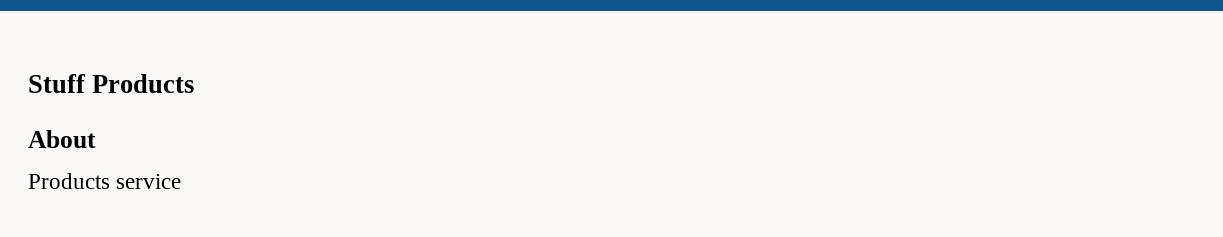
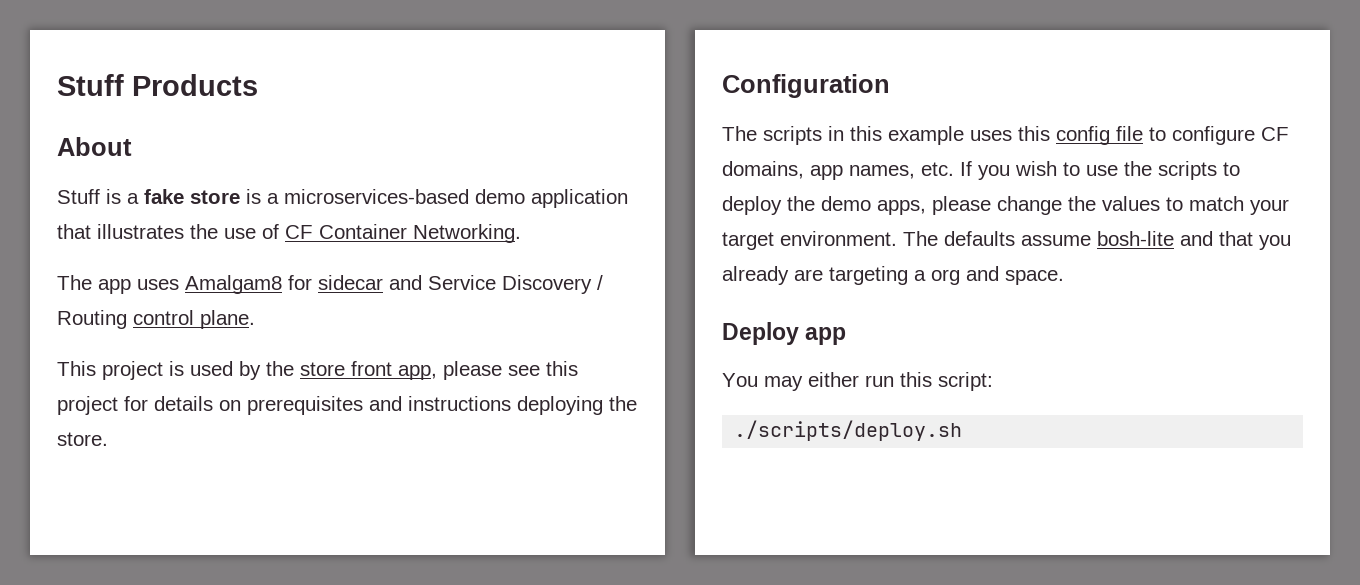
- Products service
+ Stuff is a fake store is a microservices-based demo application that illustrates the use of CF Container Networking.
+ The app uses Amalgam8 for sidecar and Service Discovery / Routing control plane.
+ This project is used by the store front app, please see this project for details on prerequisites and instructions deploying the store.
+ Configuration
+ The scripts in this example uses this config file to configure CF domains, app names, etc. If you wish to use the scripts to deploy the demo apps, please change the values to match your target environment. The defaults assume bosh-lite and that you already are targeting a org and space.
+ Deploy app
+ You may either run this script:
+ ./scripts/deploy.sh

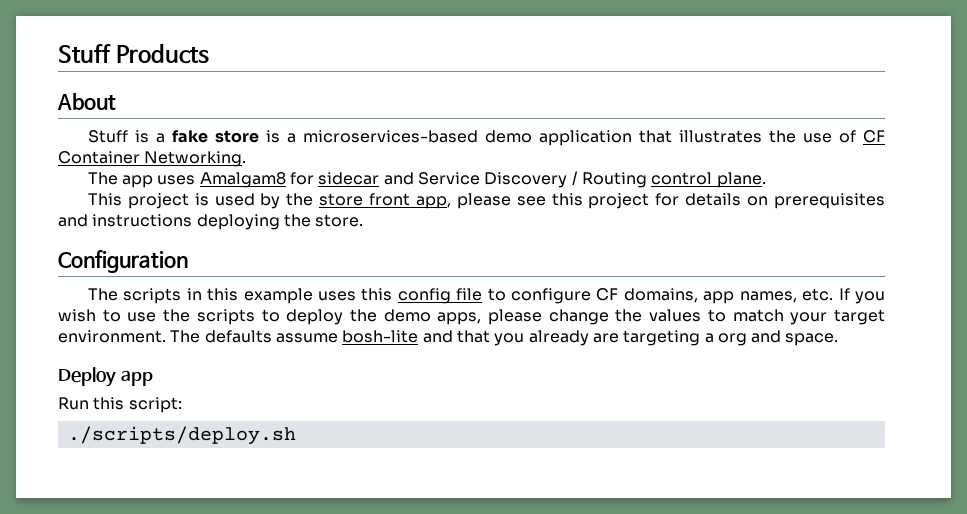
- You may either run this script:
+ Run this script:

